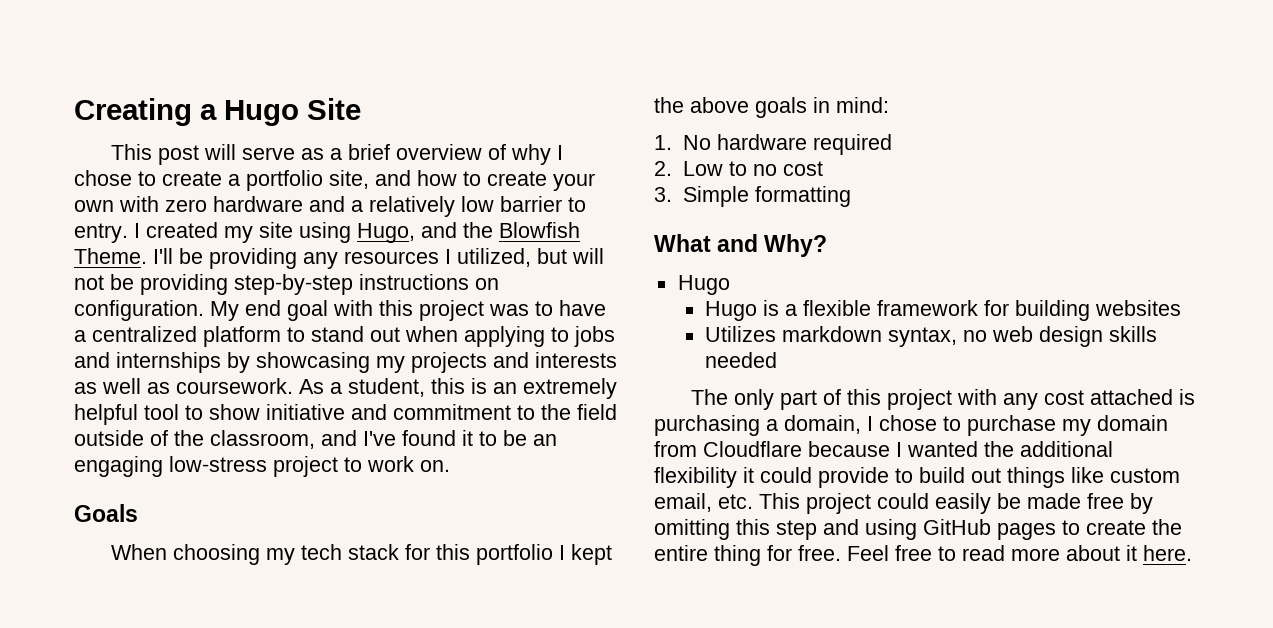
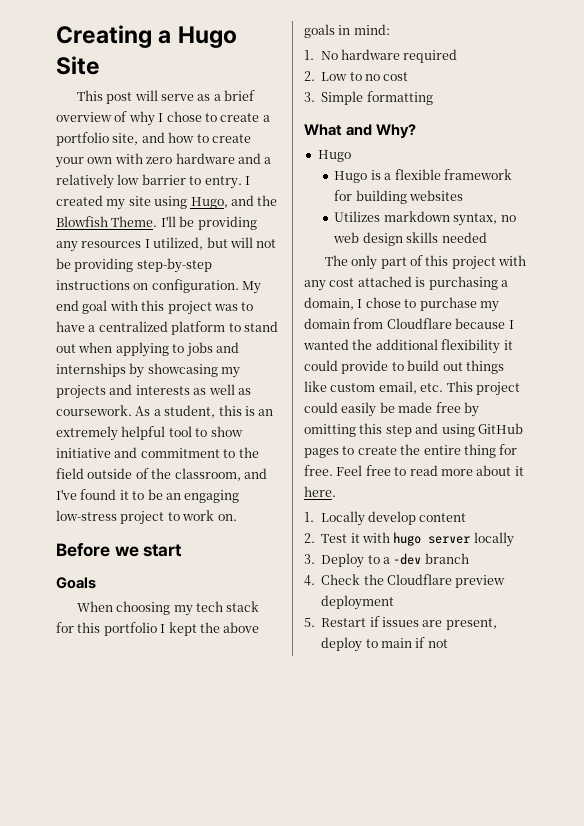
+ Before we start
+ 1. Locally develop content
+ 2. Test it with hugo server locally
+ 3. Deploy to a -dev branch
+ 4. Check the Cloudflare preview deployment
+ 5. Restart if issues are present, deploy to main if not

